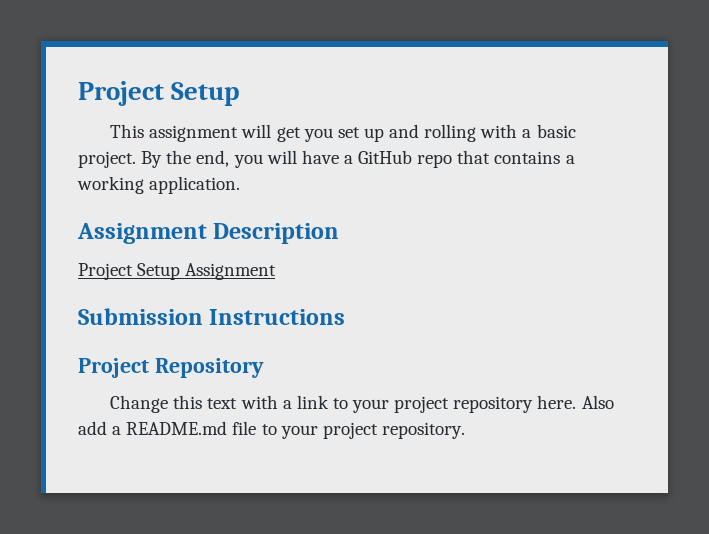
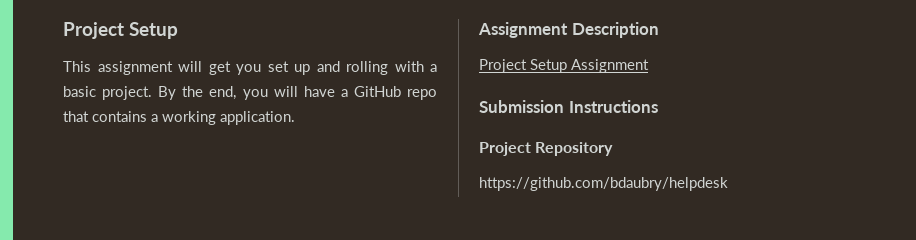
- Change this text with a link to your project repository here. Also add a README.md file to your project repository.
+ https://github.com/bdaubry/helpdesk

